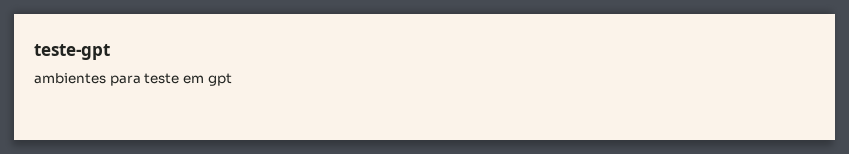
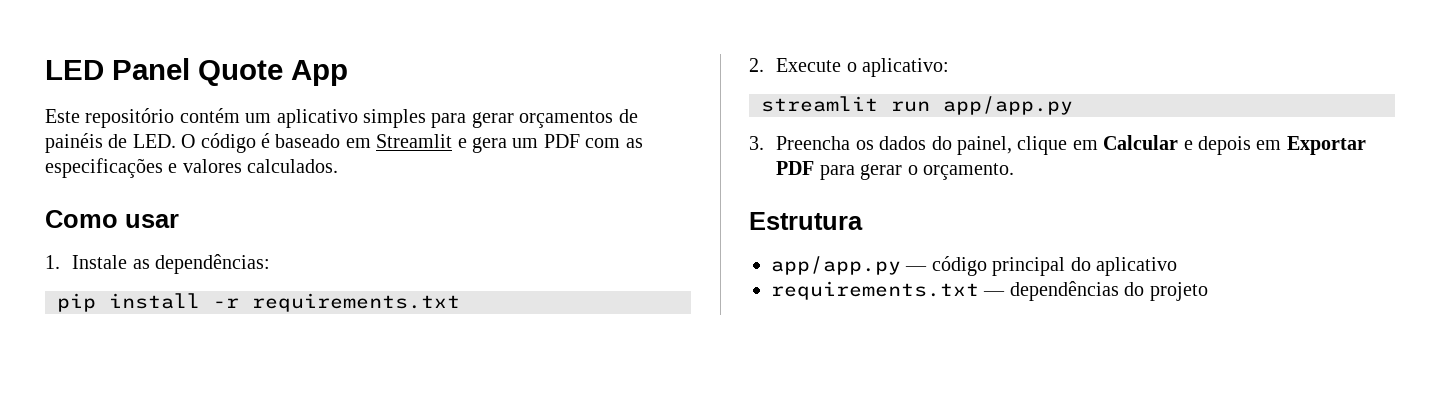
- teste-gpt
- ambientes para teste em gpt
+ LED Panel Quote App
+ Este repositório contém um aplicativo simples para gerar orçamentos de painéis de LED. O código é baseado em Streamlit e gera um PDF com as especificações e valores calculados.
+ Como usar
+ 1. Instale as dependências:
+ pip install -r requirements.txt
+ 2. Execute o aplicativo:
+ streamlit run app/app.py
+ 3. Preencha os dados do painel, clique em Calcular e depois em Exportar PDF para gerar o orçamento.
+ Estrutura
+ app/app.py — código principal do aplicativo
+ requirements.txt — dependências do projeto

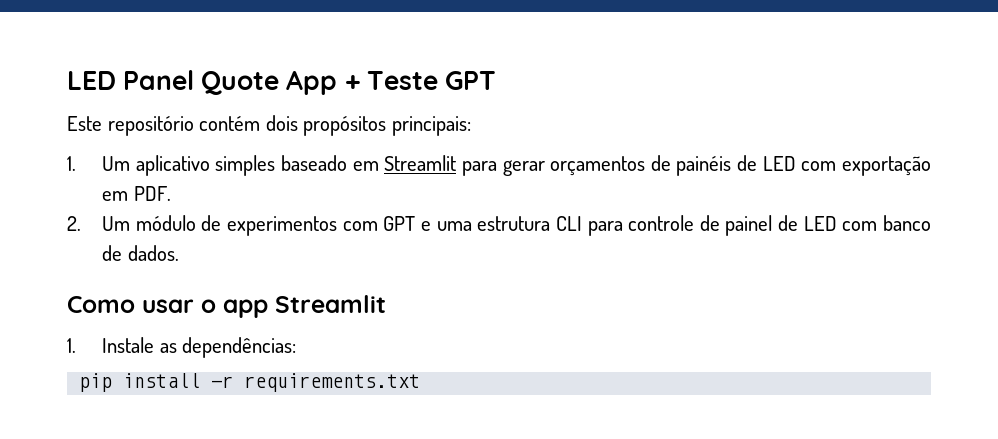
- LED Panel Quote App
+ LED Panel Quote App + Teste GPT
- Este repositório contém um aplicativo simples para gerar orçamentos de painéis de LED. O código é baseado em Streamlit e gera um PDF com as especificações e valores calculados.
+ Este repositório contém dois propósitos principais:
+ 1. Um aplicativo simples baseado em Streamlit para gerar orçamentos de painéis de LED com exportação em PDF.
+ 2. Um módulo de experimentos com GPT e uma estrutura CLI para controle de painel de LED com banco de dados.
- Como usar
+ Como usar o app Streamlit
- 2. Execute o aplicativo:
- streamlit run app/app.py
- 3. Preencha os dados do painel, clique em Calcular e depois em Exportar PDF para gerar o orçamento.
- Estrutura
- app/app.py — código principal do aplicativo
- requirements.txt — dependências do projeto

